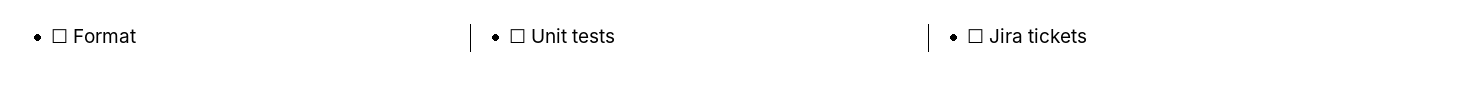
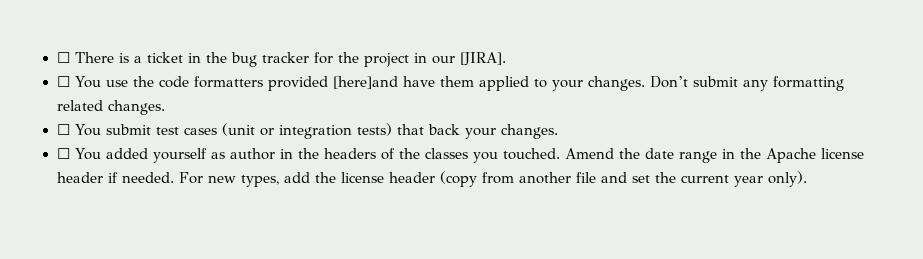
- ☐ Format
- ☐ Unit tests
- ☐ Jira tickets
+ ☐ There is a ticket in the bug tracker for the project in our [JIRA].
+ ☐ You use the code formatters provided [here]and have them applied to your changes. Don’t submit any formatting related changes.
+ ☐ You submit test cases (unit or integration tests) that back your changes.
+ ☐ You added yourself as author in the headers of the classes you touched. Amend the date range in the Apache license header if needed. For new types, add the license header (copy from another file and set the current year only).

